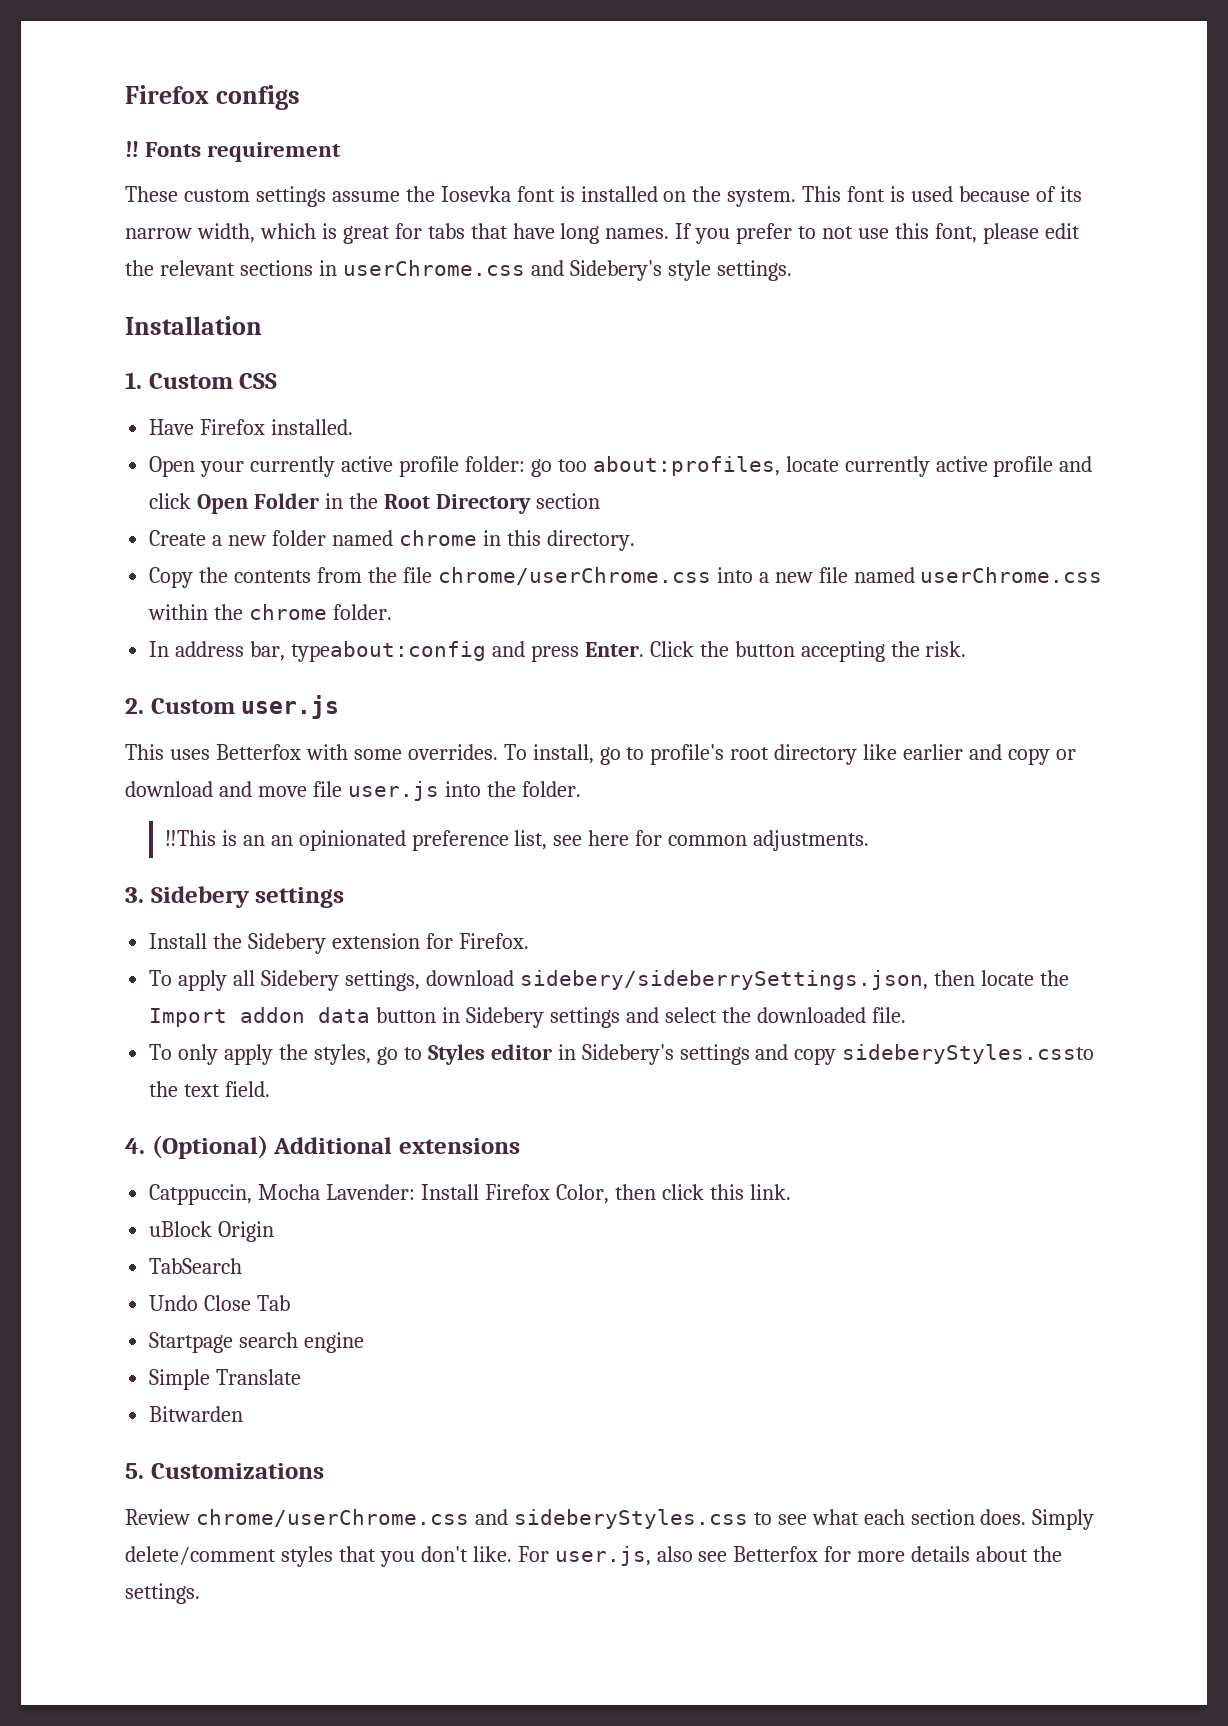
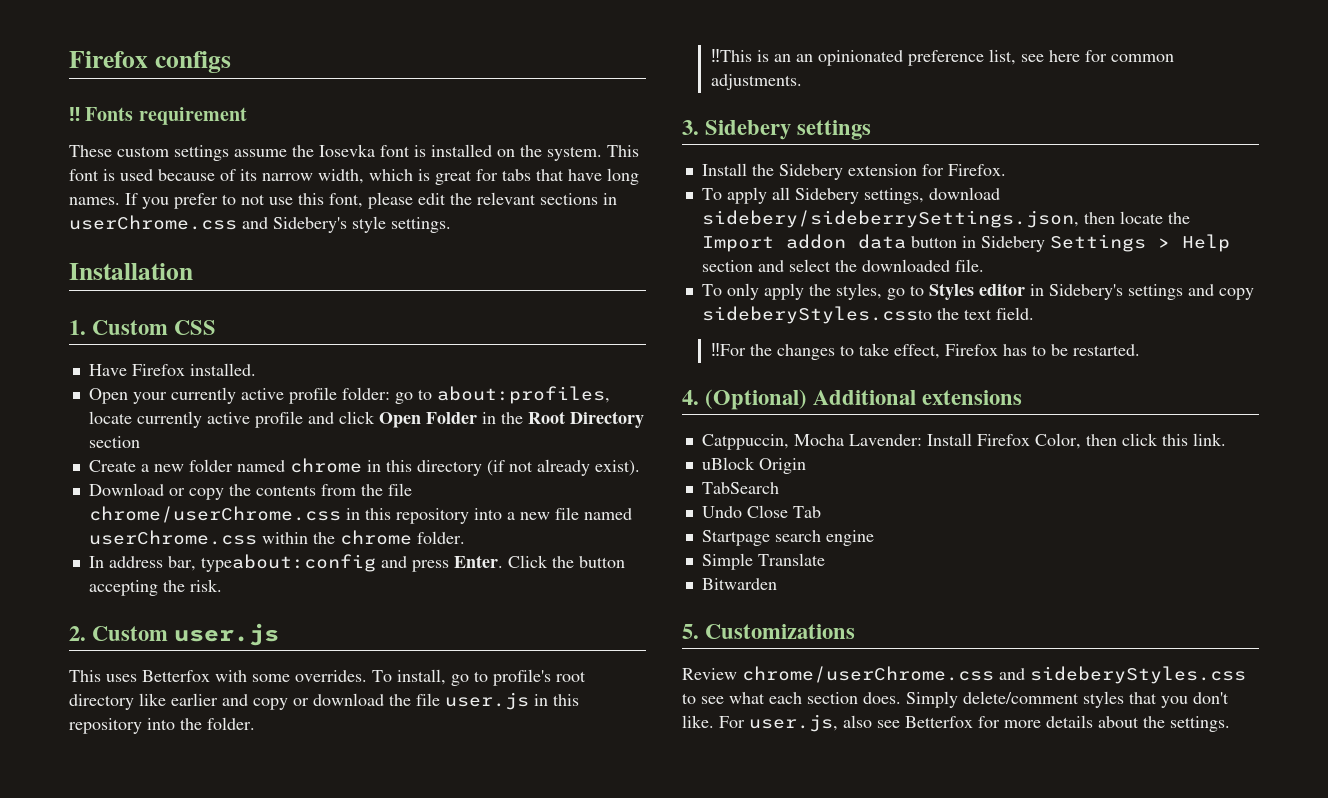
- Open your currently active profile folder: go too about:profiles, locate currently active profile and click Open Folder in the Root Directory section
+ Open your currently active profile folder: go to about:profiles, locate currently active profile and click Open Folder in the Root Directory section
- Create a new folder named chrome in this directory.
- Copy the contents from the file chrome/userChrome.css into a new file named userChrome.css within the chrome folder.
+ Create a new folder named chrome in this directory (if not already exist).
+ Download or copy the contents from the file chrome/userChrome.css in this repository into a new file named userChrome.css within the chrome folder.
- To install, go to profile's root directory like earlier and copy or download and move file user.js into the folder.
+ To install, go to profile's root directory like earlier and copy or download the file user.js in this repository into the folder.
- To apply all Sidebery settings, download sidebery/sideberrySettings.json, then locate the Import addon data button in Sidebery settings and select the downloaded file.
+ To apply all Sidebery settings, download sidebery/sideberrySettings.json, then locate the Import addon data button in Sidebery Settings > Help section and select the downloaded file.
+ ‼For the changes to take effect, Firefox has to be restarted.

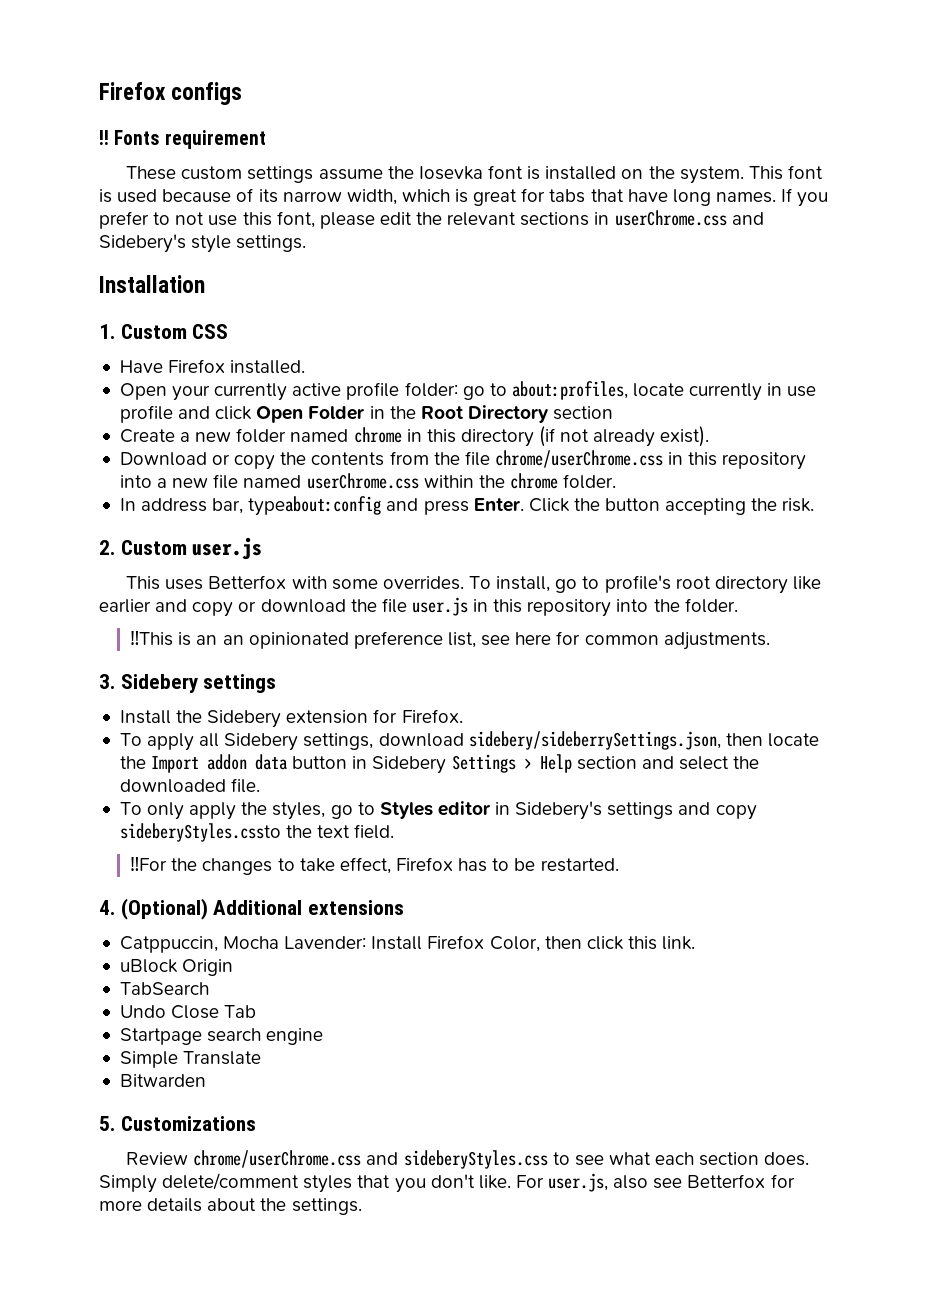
- Open your currently active profile folder: go to about:profiles, locate currently active profile and click Open Folder in the Root Directory section
+ Open your currently active profile folder: go to about:profiles, locate currently in use profile and click Open Folder in the Root Directory section

